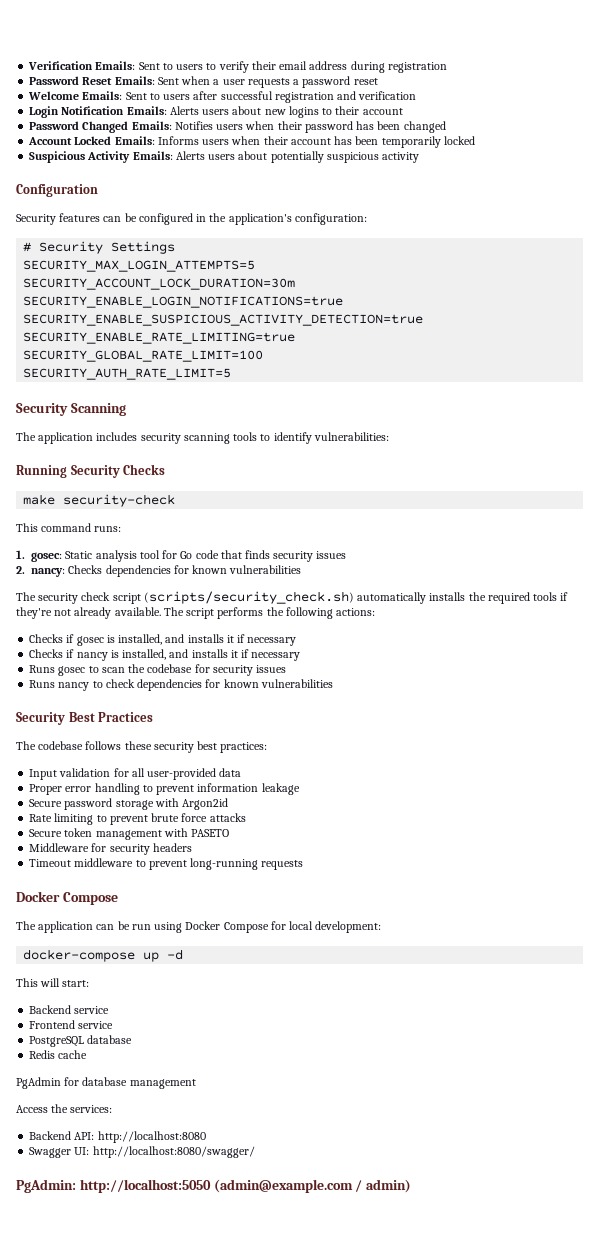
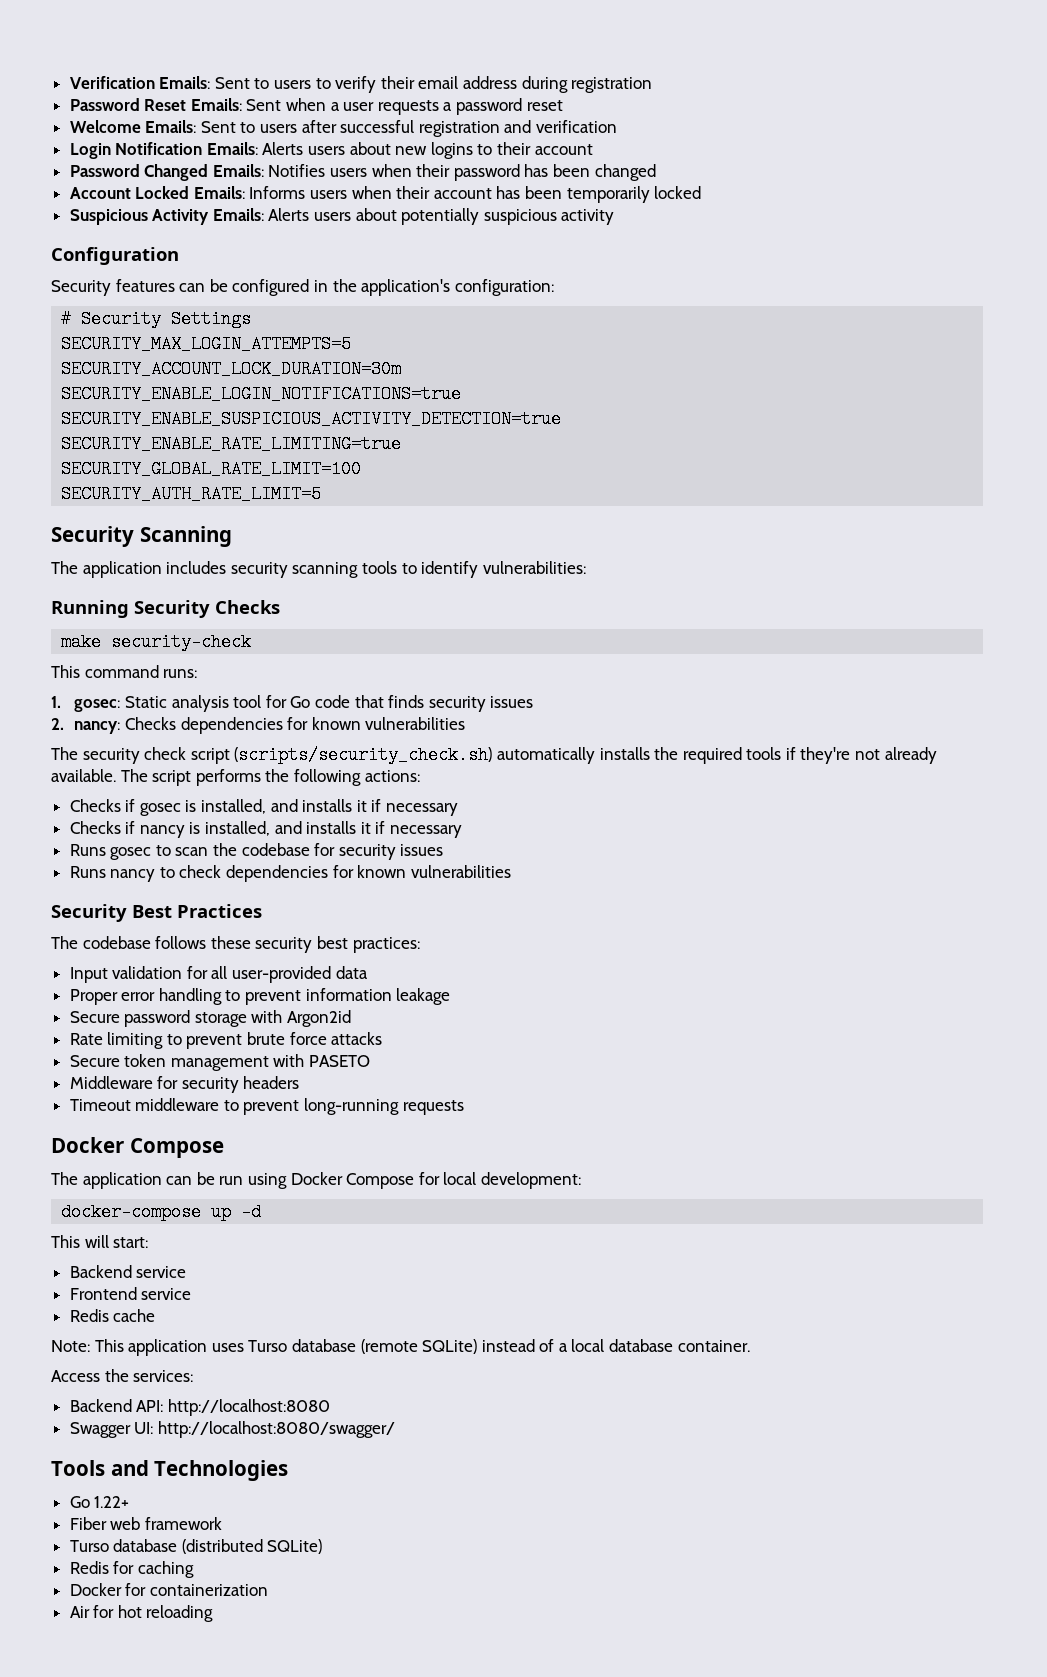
- PostgreSQL database
- PgAdmin for database management
+ Note: This application uses Turso database (remote SQLite) instead of a local database container.
- PgAdmin: http://localhost:5050 (admin@example.com / admin)
+ Tools and Technologies
+ Go 1.22+
+ Fiber web framework
+ Turso database (distributed SQLite)
+ Redis for caching
+ Docker for containerization
+ Air for hot reloading

